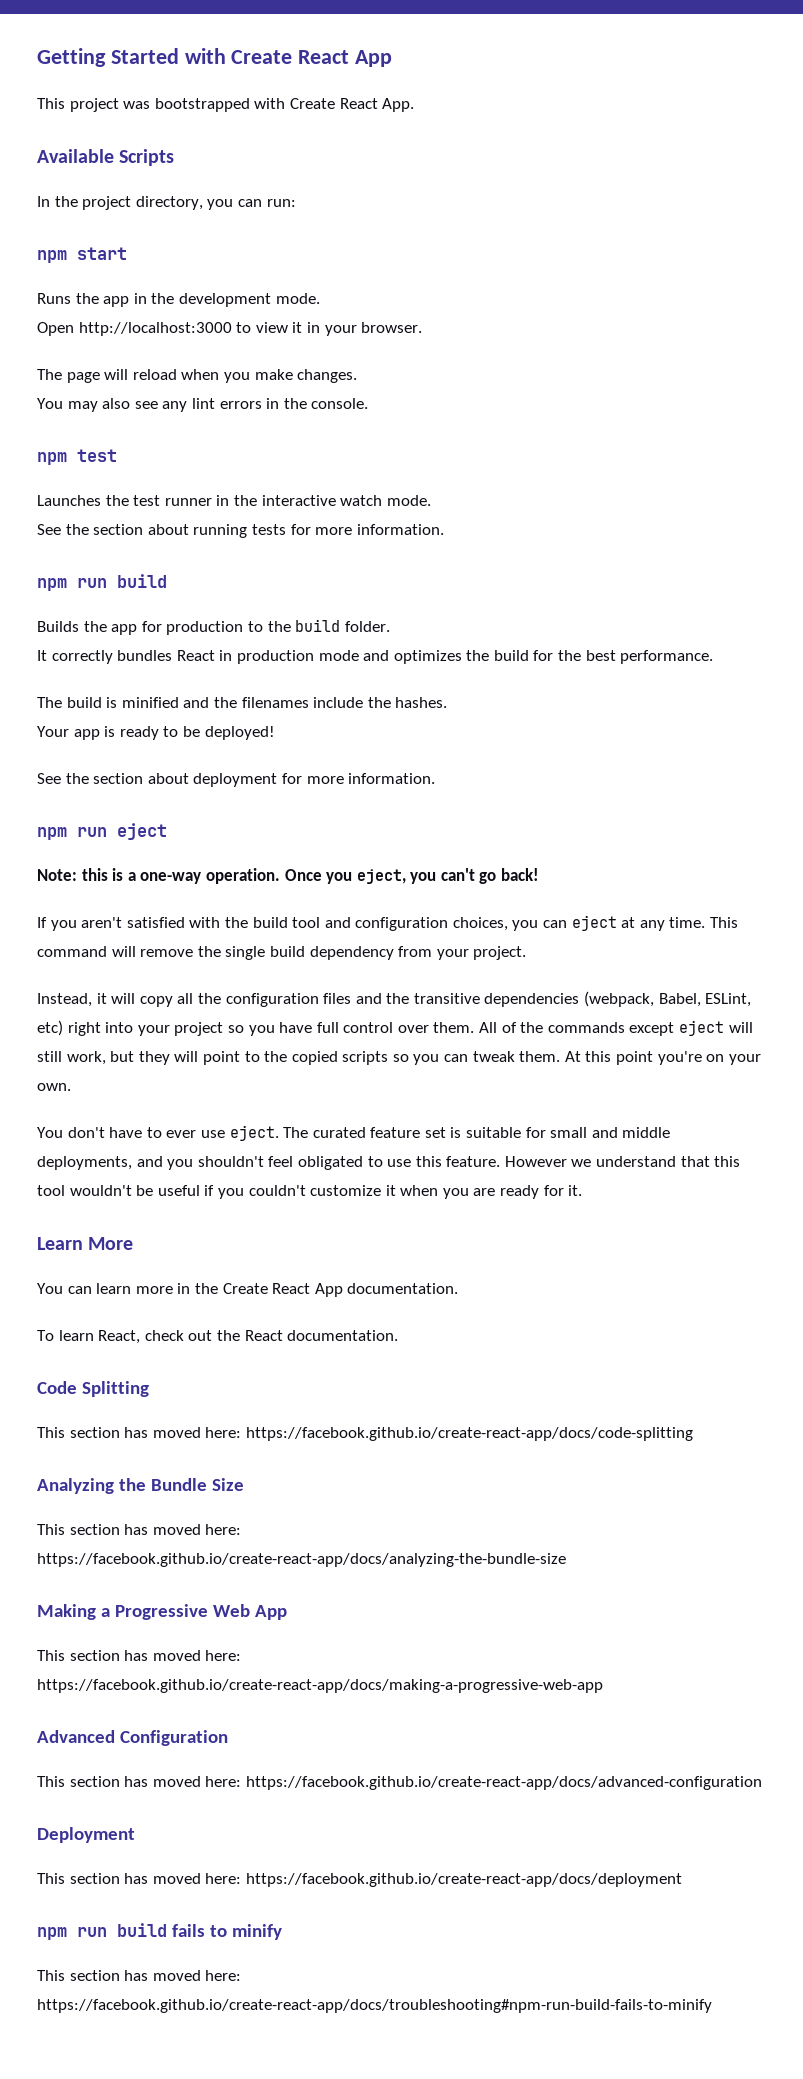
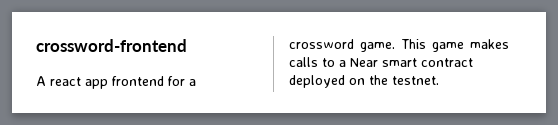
- Getting Started with Create React App
- This project was bootstrapped with Create React App.
- Available Scripts
- In the project directory, you can run:
- npm start
- Runs the app in the development mode.
- Open http://localhost:3000 to view it in your browser.
- The page will reload when you make changes.
- You may also see any lint errors in the console.
- npm test
- Launches the test runner in the interactive watch mode.
- See the section about running tests for more information.
- npm run build
- Builds the app for production to the build folder.
- It correctly bundles React in production mode and optimizes the build for the best performance.
- The build is minified and the filenames include the hashes.
- Your app is ready to be deployed!
- See the section about deployment for more information.
- npm run eject
- Note: this is a one-way operation. Once you eject, you can't go back!
- If you aren't satisfied with the build tool and configuration choices, you can eject at any time. This command will remove the single build dependency from your project.
- Instead, it will copy all the configuration files and the transitive dependencies (webpack, Babel, ESLint, etc) right into your project so you have full control over them. All of the commands except eject will still work, but they will point to the copied scripts so you can tweak them. At this point you're on your own.
- You don't have to ever use eject. The curated feature set is suitable for small and middle deployments, and you shouldn't feel obligated to use this feature. However we understand that this tool wouldn't be useful if you couldn't customize it when you are ready for it.
- Learn More
- You can learn more in the Create React App documentation.
- To learn React, check out the React documentation.
- Code Splitting
- This section has moved here: https://facebook.github.io/create-react-app/docs/code-splitting
- Analyzing the Bundle Size
- This section has moved here: https://facebook.github.io/create-react-app/docs/analyzing-the-bundle-size
- Making a Progressive Web App
- This section has moved here: https://facebook.github.io/create-react-app/docs/making-a-progressive-web-app
- Advanced Configuration
- This section has moved here: https://facebook.github.io/create-react-app/docs/advanced-configuration
- Deployment
- This section has moved here: https://facebook.github.io/create-react-app/docs/deployment
- npm run build fails to minify
- This section has moved here: https://facebook.github.io/create-react-app/docs/troubleshooting#npm-run-build-fails-to-minify
+ crossword-frontend
+ A react app frontend for a crossword game. This game makes calls to a Near smart contract deployed on the testnet.

